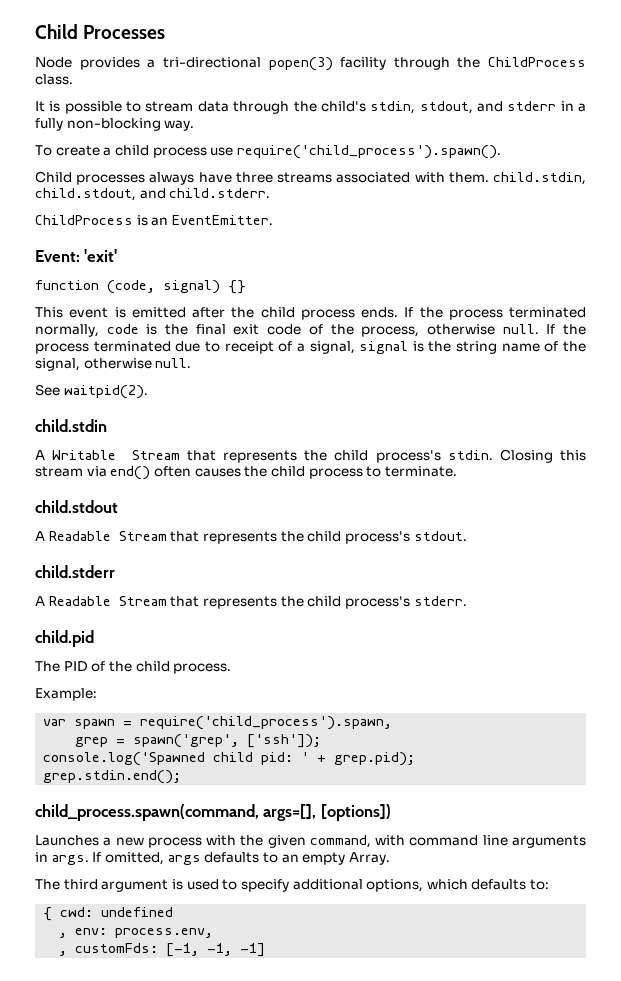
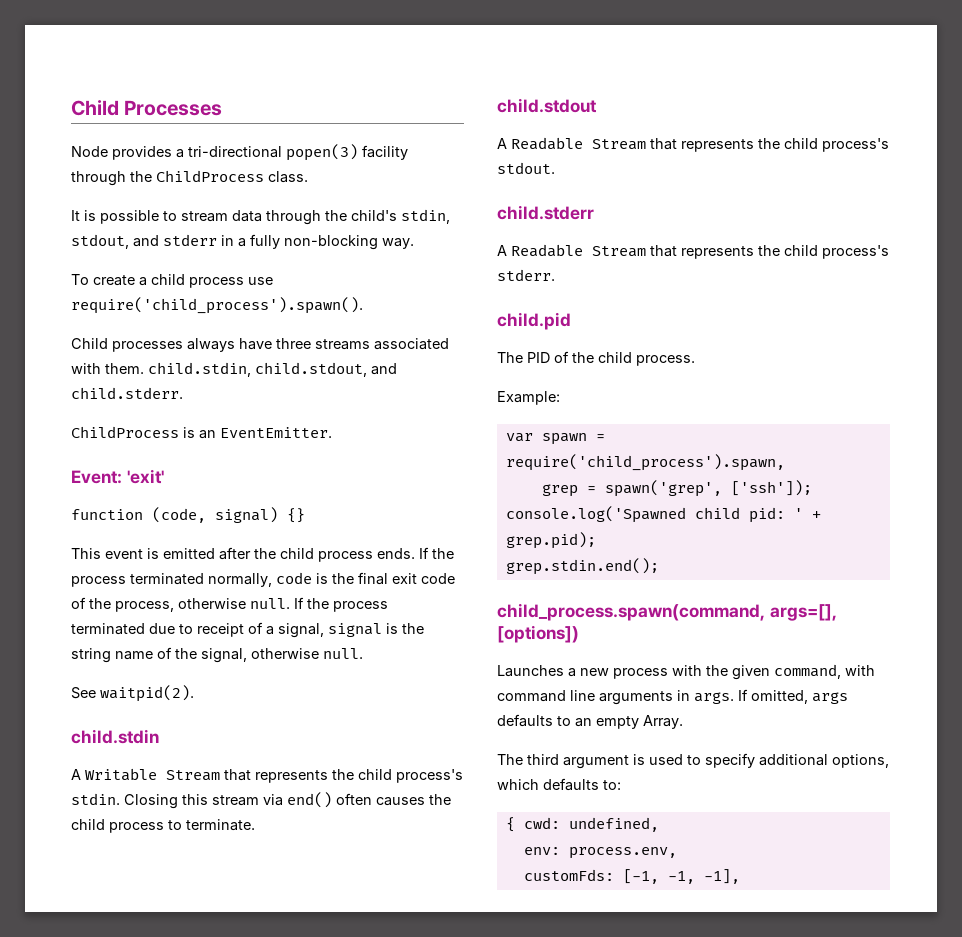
- { cwd: undefined
- , env: process.env,
+ { cwd: undefined,
+ env: process.env,
- , customFds: [-1, -1, -1]
+ customFds: [-1, -1, -1],

